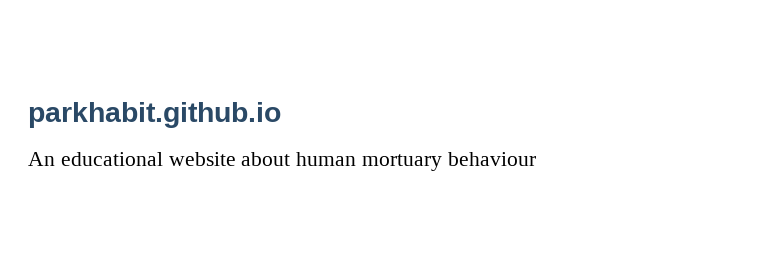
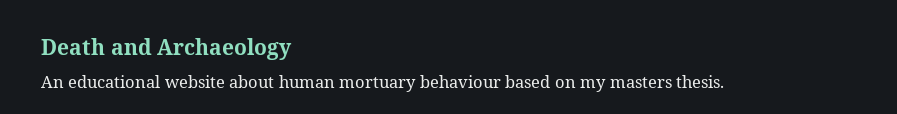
- parkhabit.github.io
+ Death and Archaeology
- An educational website about human mortuary behaviour
+ An educational website about human mortuary behaviour based on my masters thesis.

